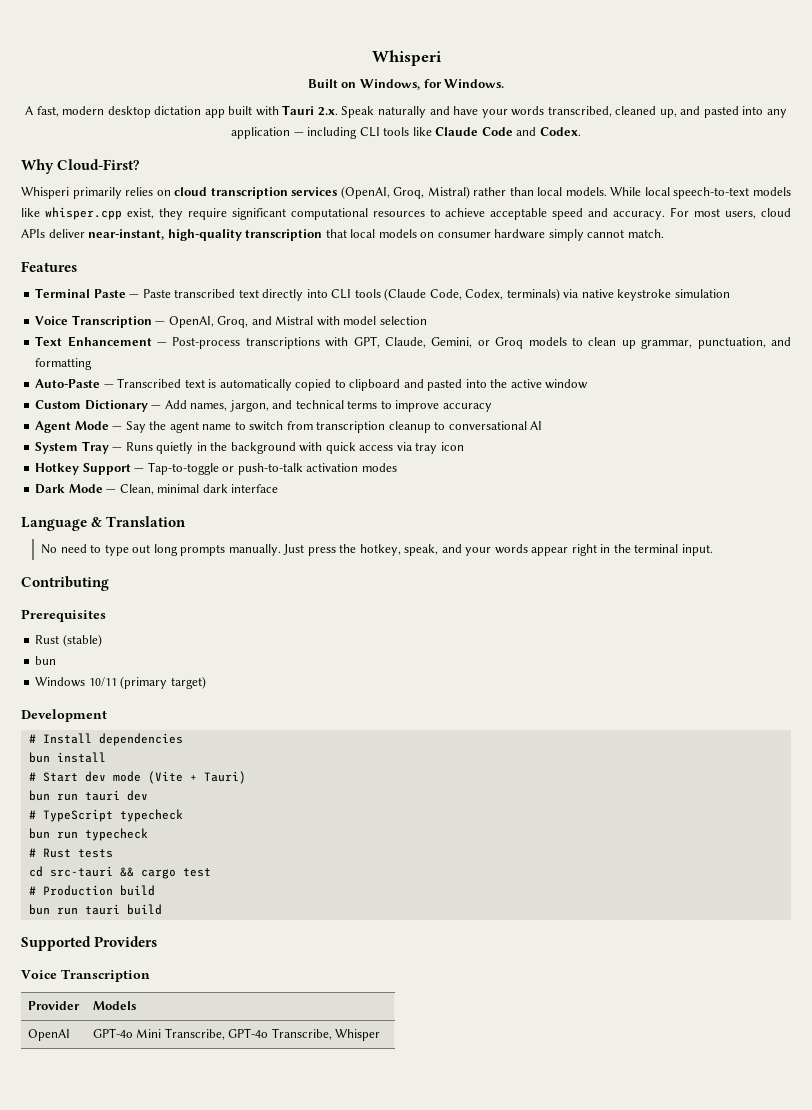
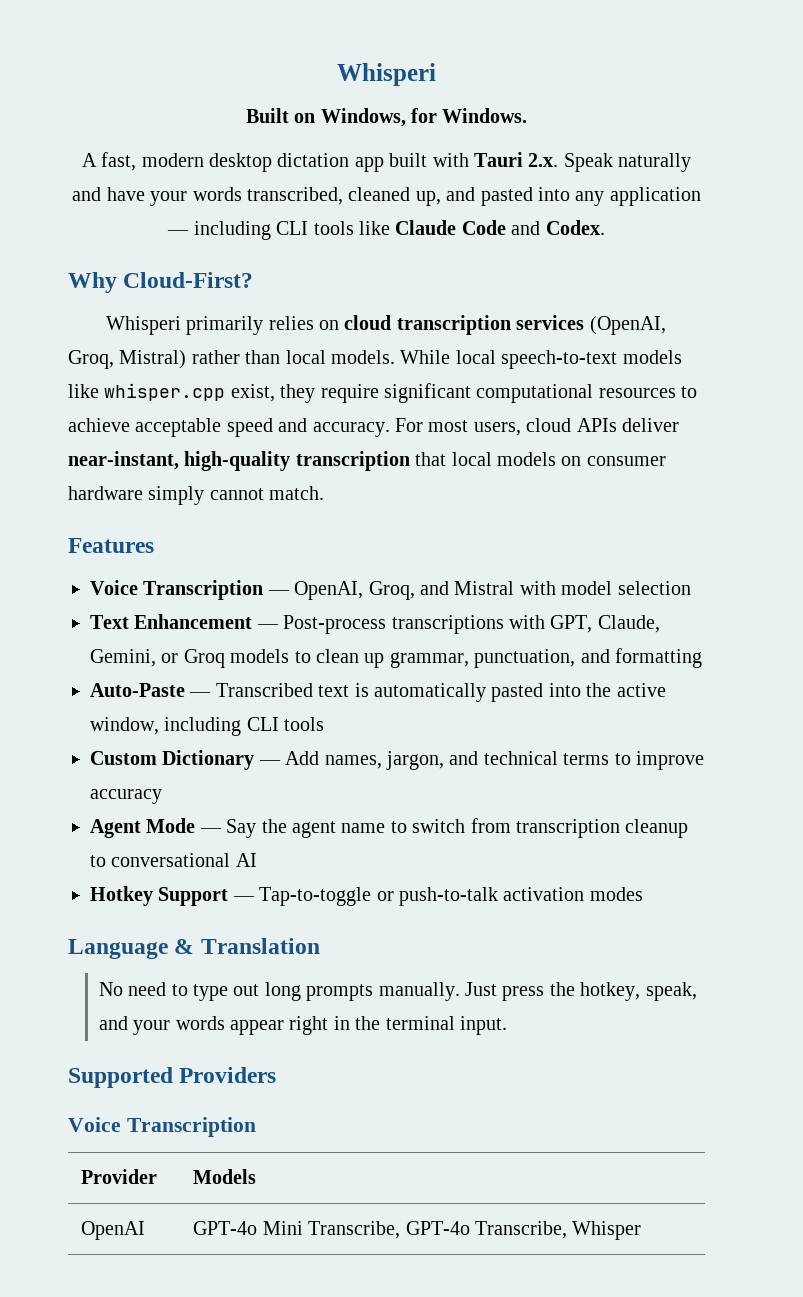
- Terminal Paste — Paste transcribed text directly into CLI tools (Claude Code, Codex, terminals) via native keystroke simulation
- Auto-Paste — Transcribed text is automatically copied to clipboard and pasted into the active window
+ Auto-Paste — Transcribed text is automatically pasted into the active window, including CLI tools
- System Tray — Runs quietly in the background with quick access via tray icon
- Dark Mode — Clean, minimal dark interface
- Contributing
- Prerequisites
- Rust (stable)
- bun
- Windows 10/11 (primary target)
- Development
- # Install dependencies
- bun install
- # Start dev mode (Vite + Tauri)
- bun run tauri dev
- # TypeScript typecheck
- bun run typecheck
- # Rust tests
- cd src-tauri && cargo test
- # Production build
- bun run tauri build

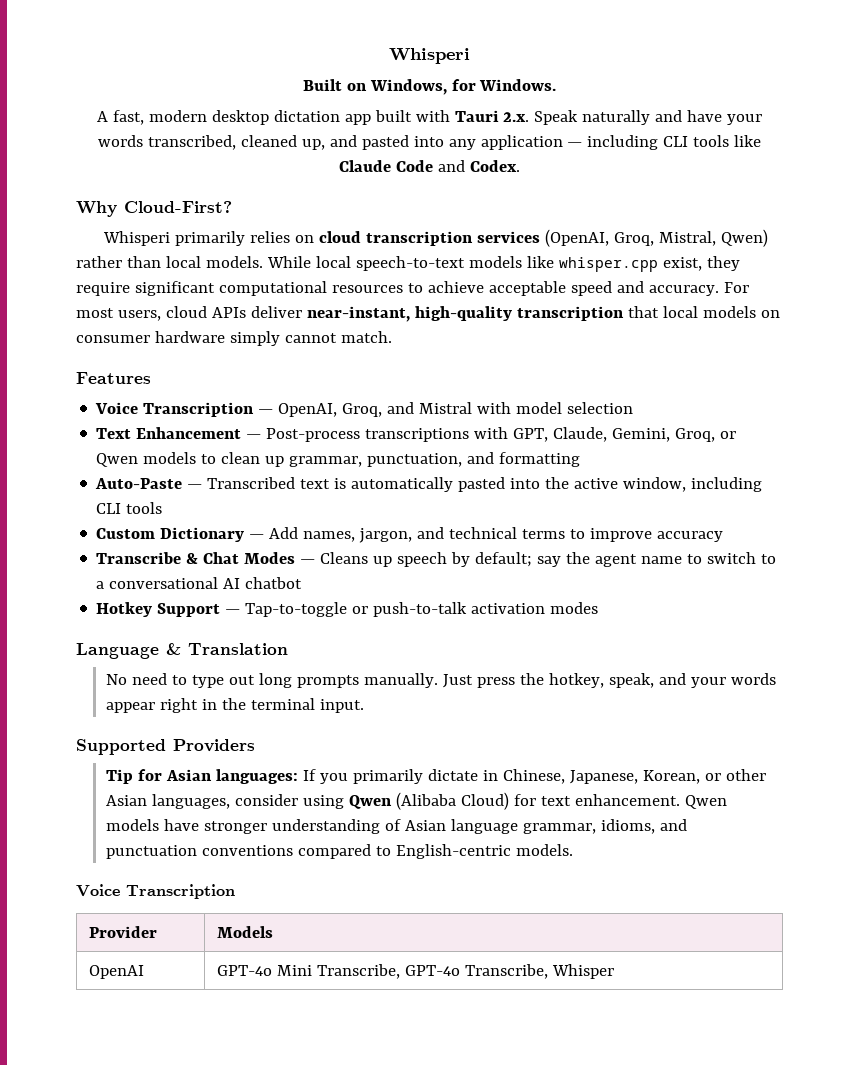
- Whisperi primarily relies on cloud transcription services (OpenAI, Groq, Mistral) rather than local models.
+ Whisperi primarily relies on cloud transcription services (OpenAI, Groq, Mistral, Qwen) rather than local models.
- Text Enhancement — Post-process transcriptions with GPT, Claude, Gemini, or Groq models to clean up grammar, punctuation, and formatting
+ Text Enhancement — Post-process transcriptions with GPT, Claude, Gemini, Groq, or Qwen models to clean up grammar, punctuation, and formatting
- Agent Mode — Say the agent name to switch from transcription cleanup to conversational AI
+ Transcribe & Chat Modes — Cleans up speech by default; say the agent name to switch to a conversational AI chatbot
+ Tip for Asian languages: If you primarily dictate in Chinese, Japanese, Korean, or other Asian languages, consider using Qwen (Alibaba Cloud) for text enhancement. Qwen models have stronger understanding of Asian language grammar, idioms, and punctuation conventions compared to English-centric models.

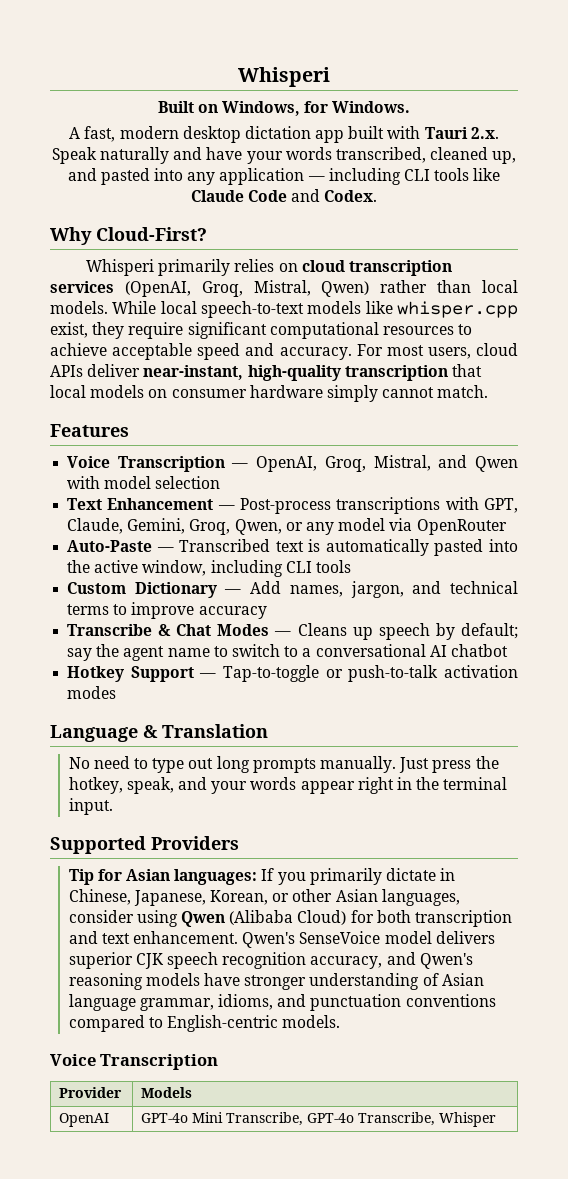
- Voice Transcription — OpenAI, Groq, and Mistral with model selection
+ Voice Transcription — OpenAI, Groq, Mistral, and Qwen with model selection
- Text Enhancement — Post-process transcriptions with GPT, Claude, Gemini, Groq, or Qwen models to clean up grammar, punctuation, and formatting
+ Text Enhancement — Post-process transcriptions with GPT, Claude, Gemini, Groq, Qwen, or any model via OpenRouter
- Tip for Asian languages: If you primarily dictate in Chinese, Japanese, Korean, or other Asian languages, consider using Qwen (Alibaba Cloud) for text enhancement. Qwen models have stronger understanding of Asian language grammar, idioms, and punctuation conventions compared to English-centric models.
+ Tip for Asian languages: If you primarily dictate in Chinese, Japanese, Korean, or other Asian languages, consider using Qwen (Alibaba Cloud) for both transcription and text enhancement. Qwen's SenseVoice model delivers superior CJK speech recognition accuracy, and Qwen's reasoning models have stronger understanding of Asian language grammar, idioms, and punctuation conventions compared to English-centric models.

